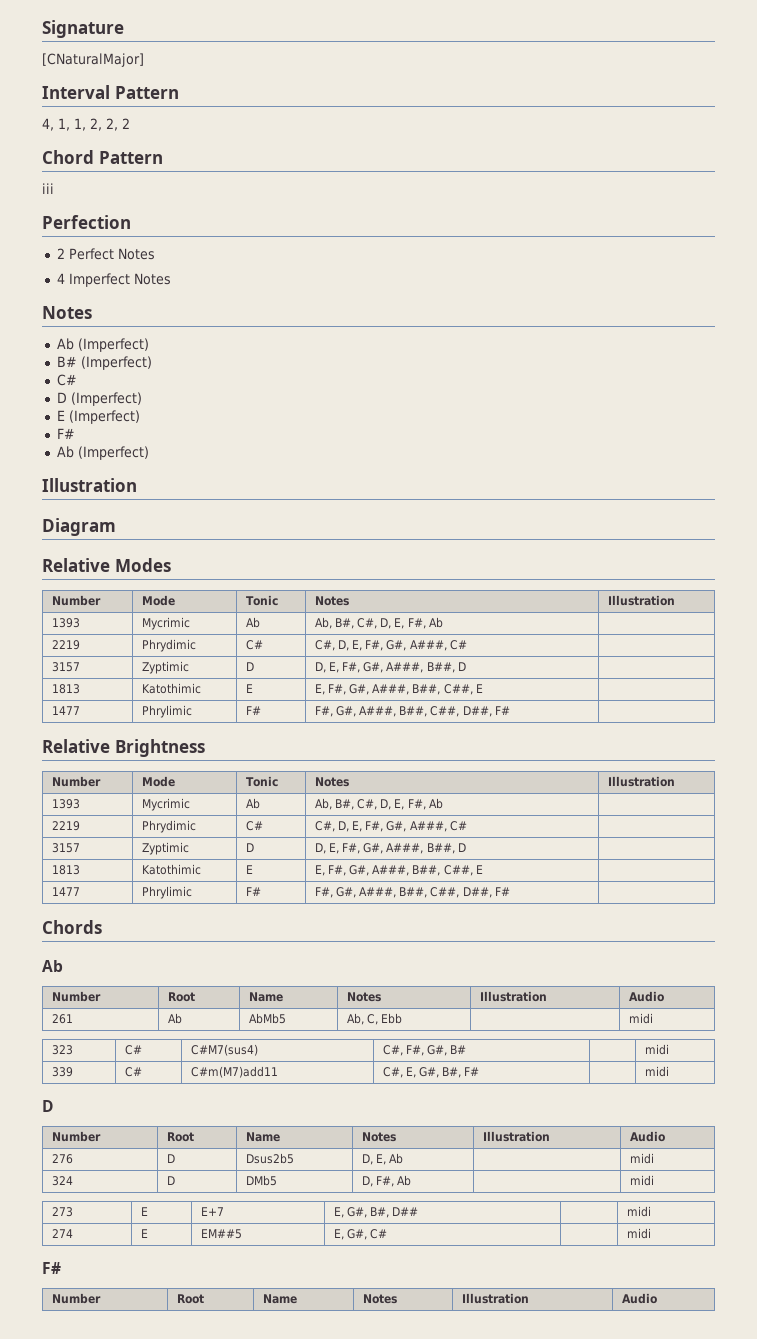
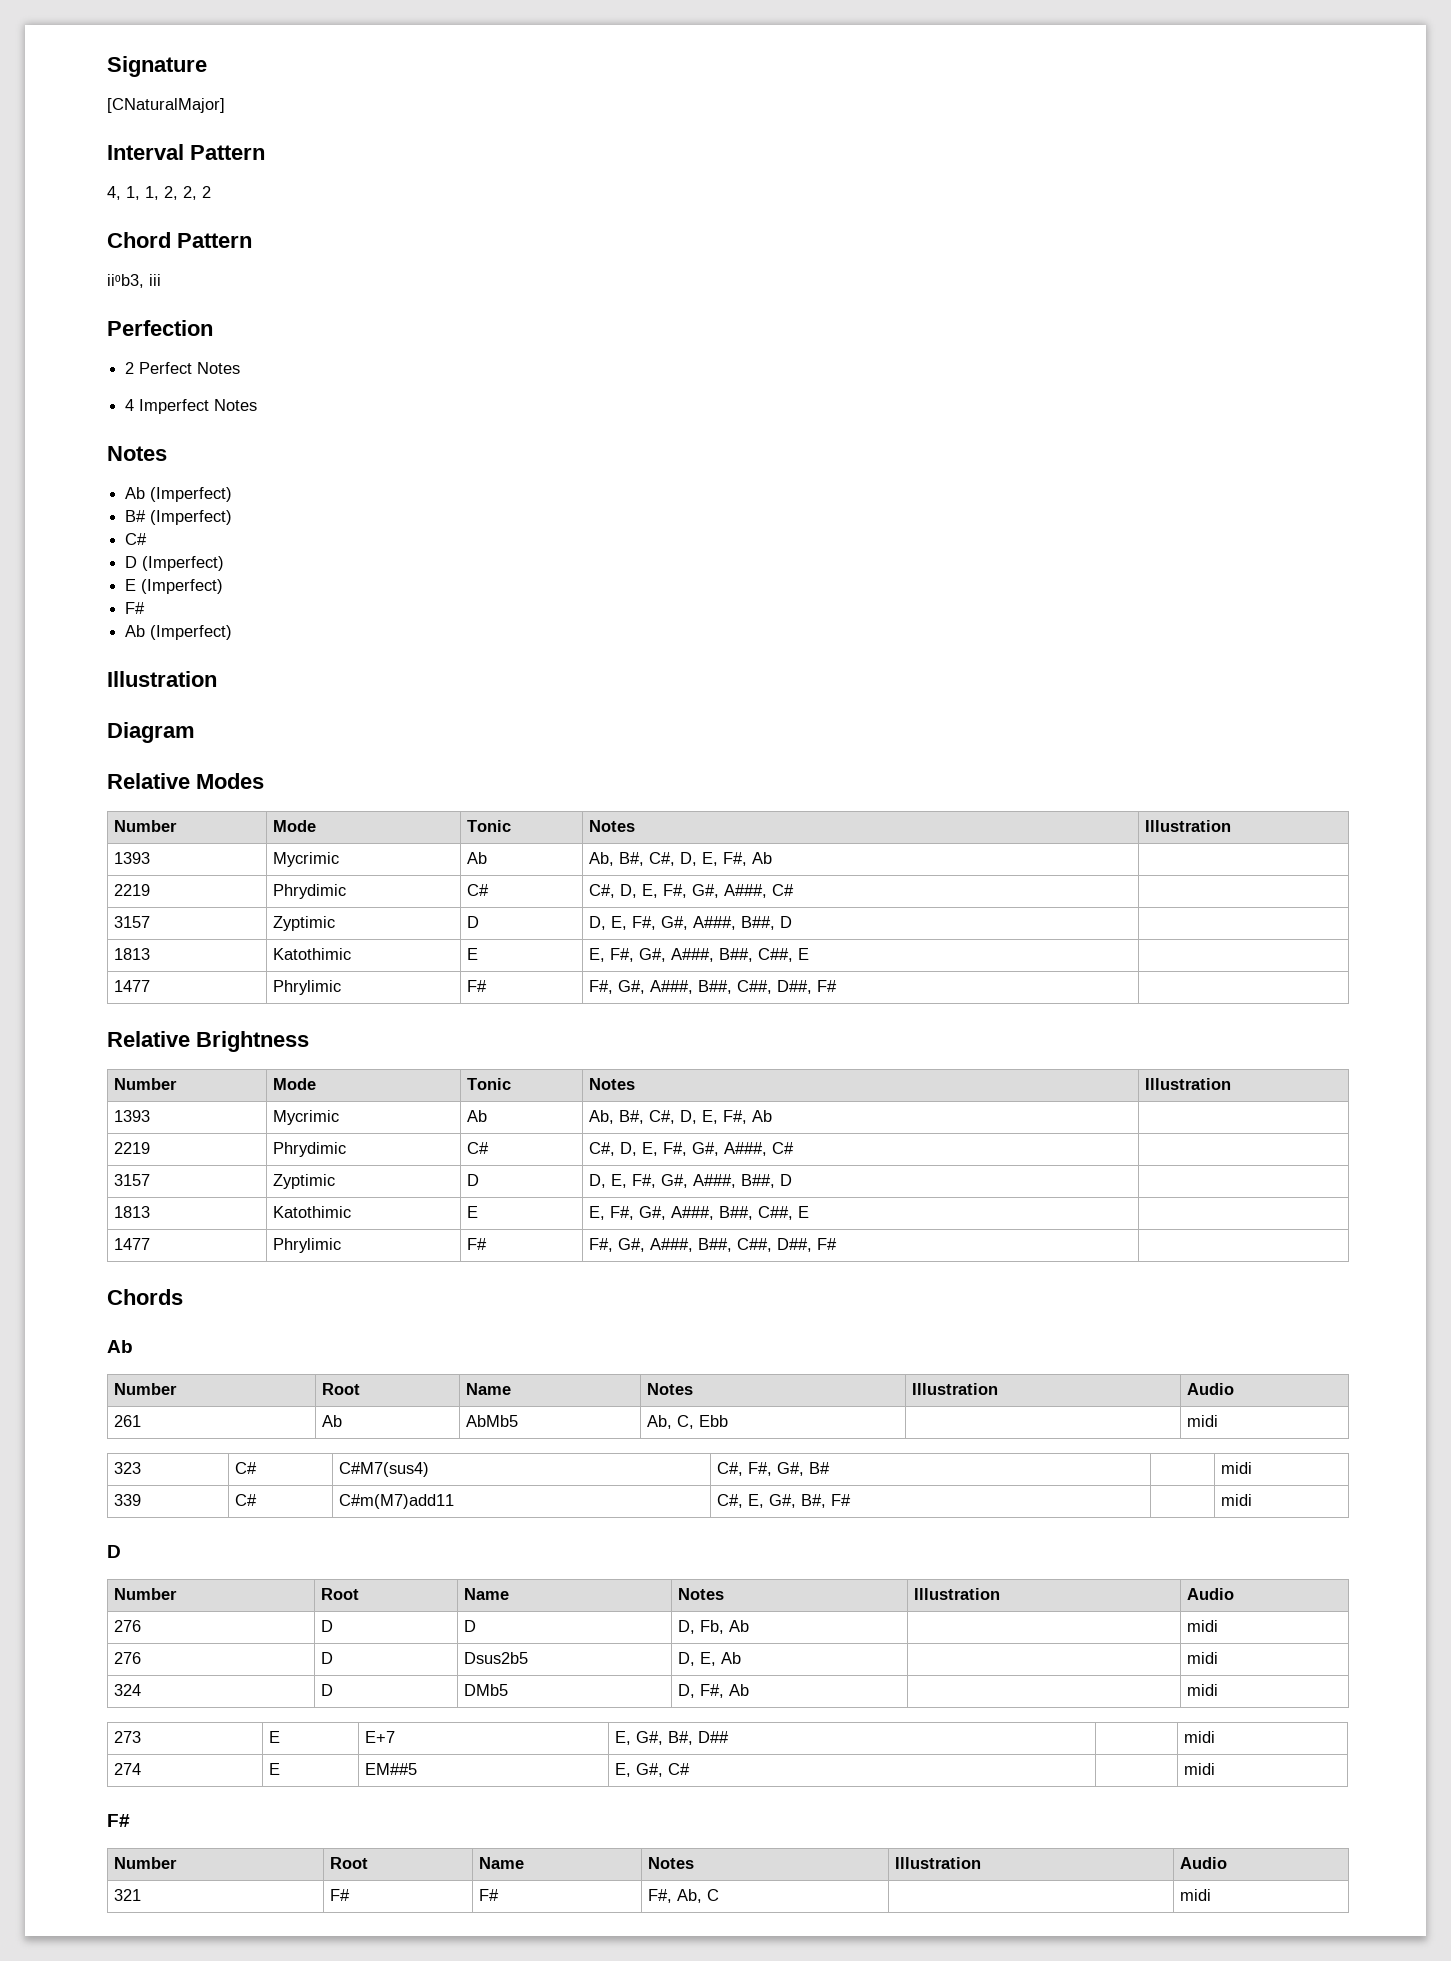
- iii
+ ii⁰b3, iii
+ 276 | D | D | D, Fb, Ab | | midi
+ 321 | F# | F# | F#, Ab, C | | midi

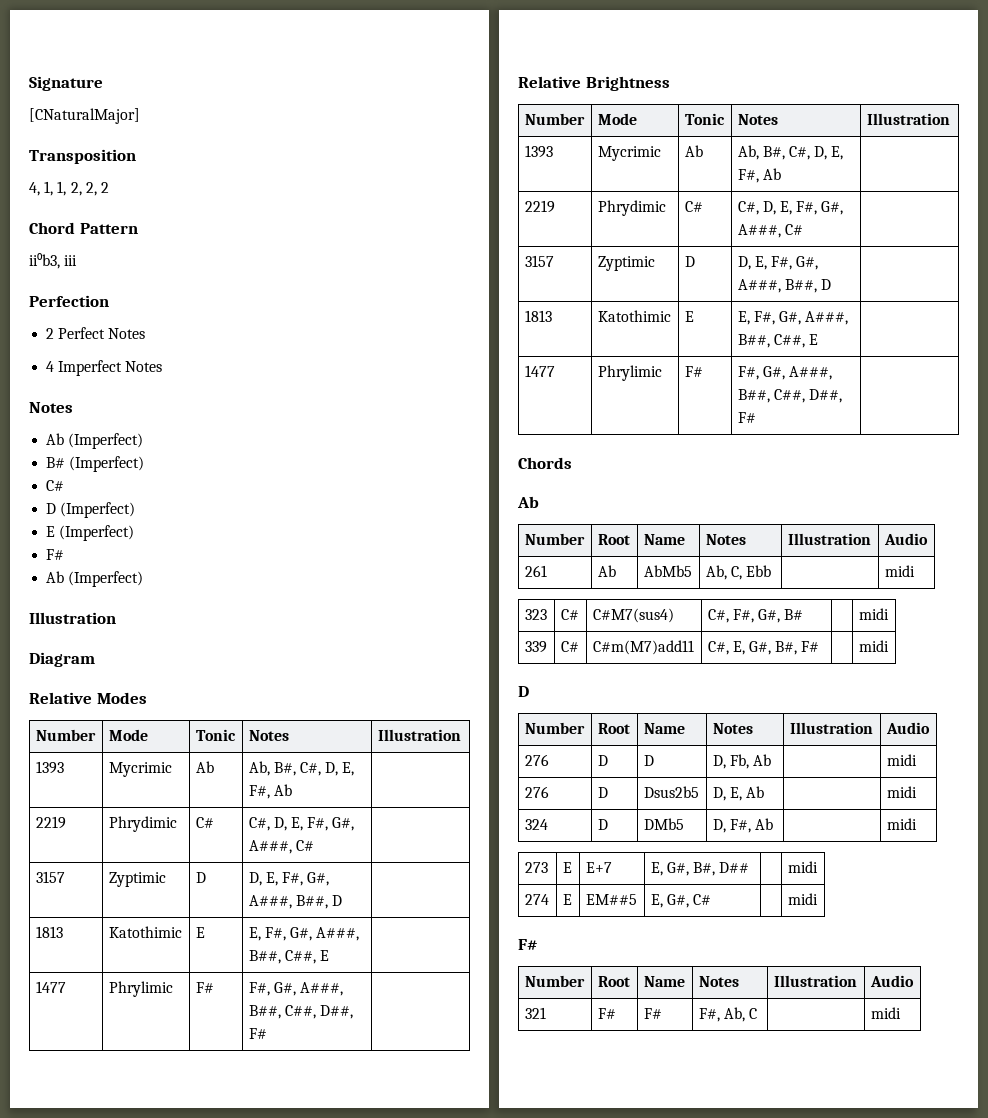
- Interval Pattern
+ Transposition

